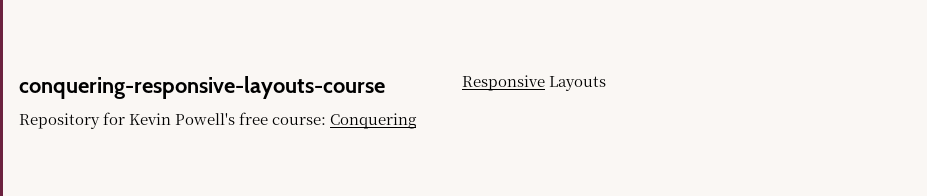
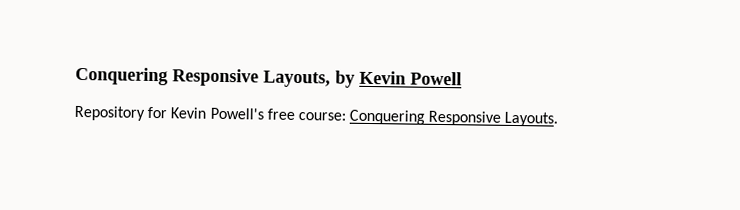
- conquering-responsive-layouts-course
+ Conquering Responsive Layouts, by Kevin Powell
- Repository for Kevin Powell's free course: Conquering Responsive Layouts
+ Repository for Kevin Powell's free course: Conquering Responsive Layouts.

